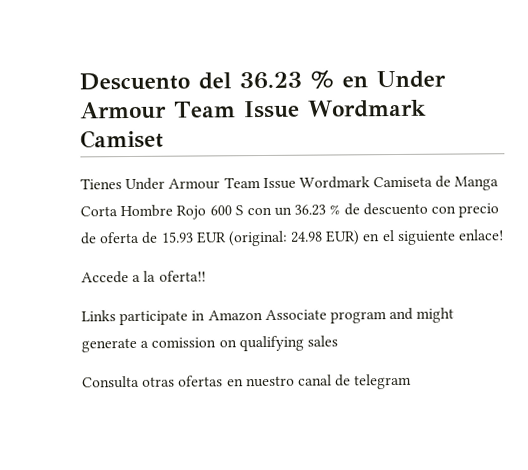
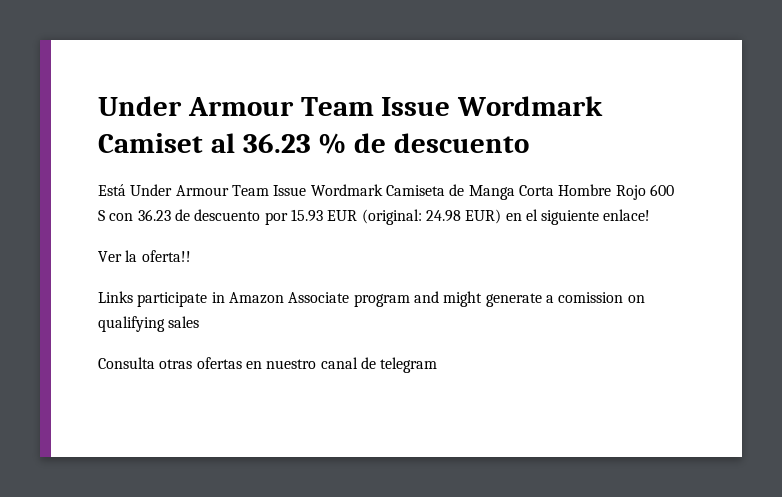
- Descuento del 36.23 % en Under Armour Team Issue Wordmark Camiset
- Tienes Under Armour Team Issue Wordmark Camiseta de Manga Corta Hombre Rojo 600 S con un 36.23 % de descuento con precio de oferta de 15.93 EUR (original: 24.98 EUR) en el siguiente enlace!
+ Under Armour Team Issue Wordmark Camiset al 36.23 % de descuento
+ Está Under Armour Team Issue Wordmark Camiseta de Manga Corta Hombre Rojo 600 S con 36.23 de descuento por 15.93 EUR (original: 24.98 EUR) en el siguiente enlace!
- Accede a la oferta!!
+ Ver la oferta!!

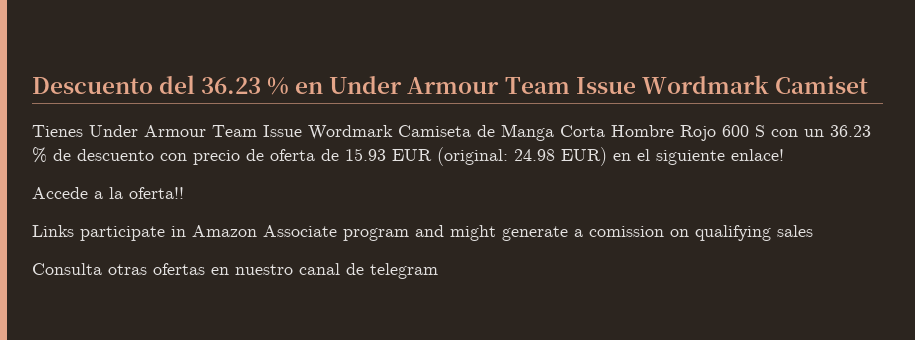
- Under Armour Team Issue Wordmark Camiset al 36.23 % de descuento
- Está Under Armour Team Issue Wordmark Camiseta de Manga Corta Hombre Rojo 600 S con 36.23 de descuento por 15.93 EUR (original: 24.98 EUR) en el siguiente enlace!
+ Descuento del 36.23 % en Under Armour Team Issue Wordmark Camiset
+ Tienes Under Armour Team Issue Wordmark Camiseta de Manga Corta Hombre Rojo 600 S con un 36.23 % de descuento con precio de oferta de 15.93 EUR (original: 24.98 EUR) en el siguiente enlace!
- Ver la oferta!!
+ Accede a la oferta!!

